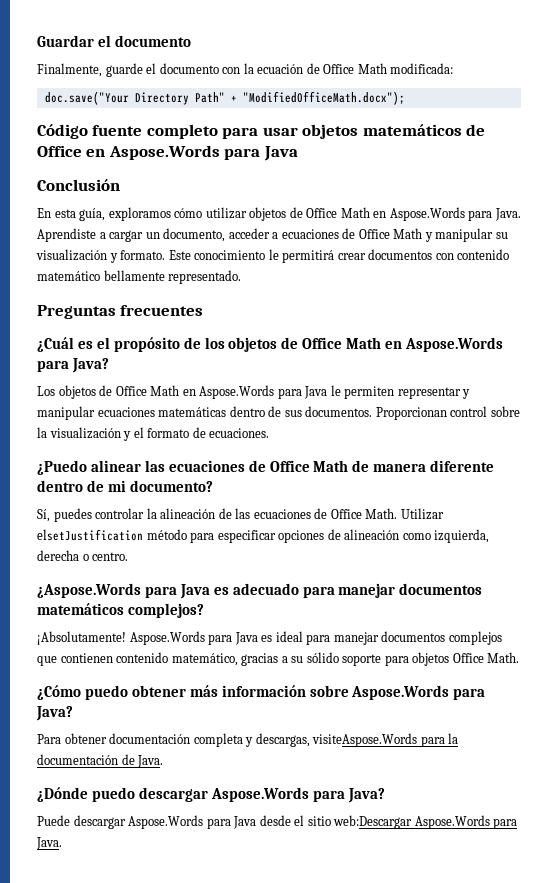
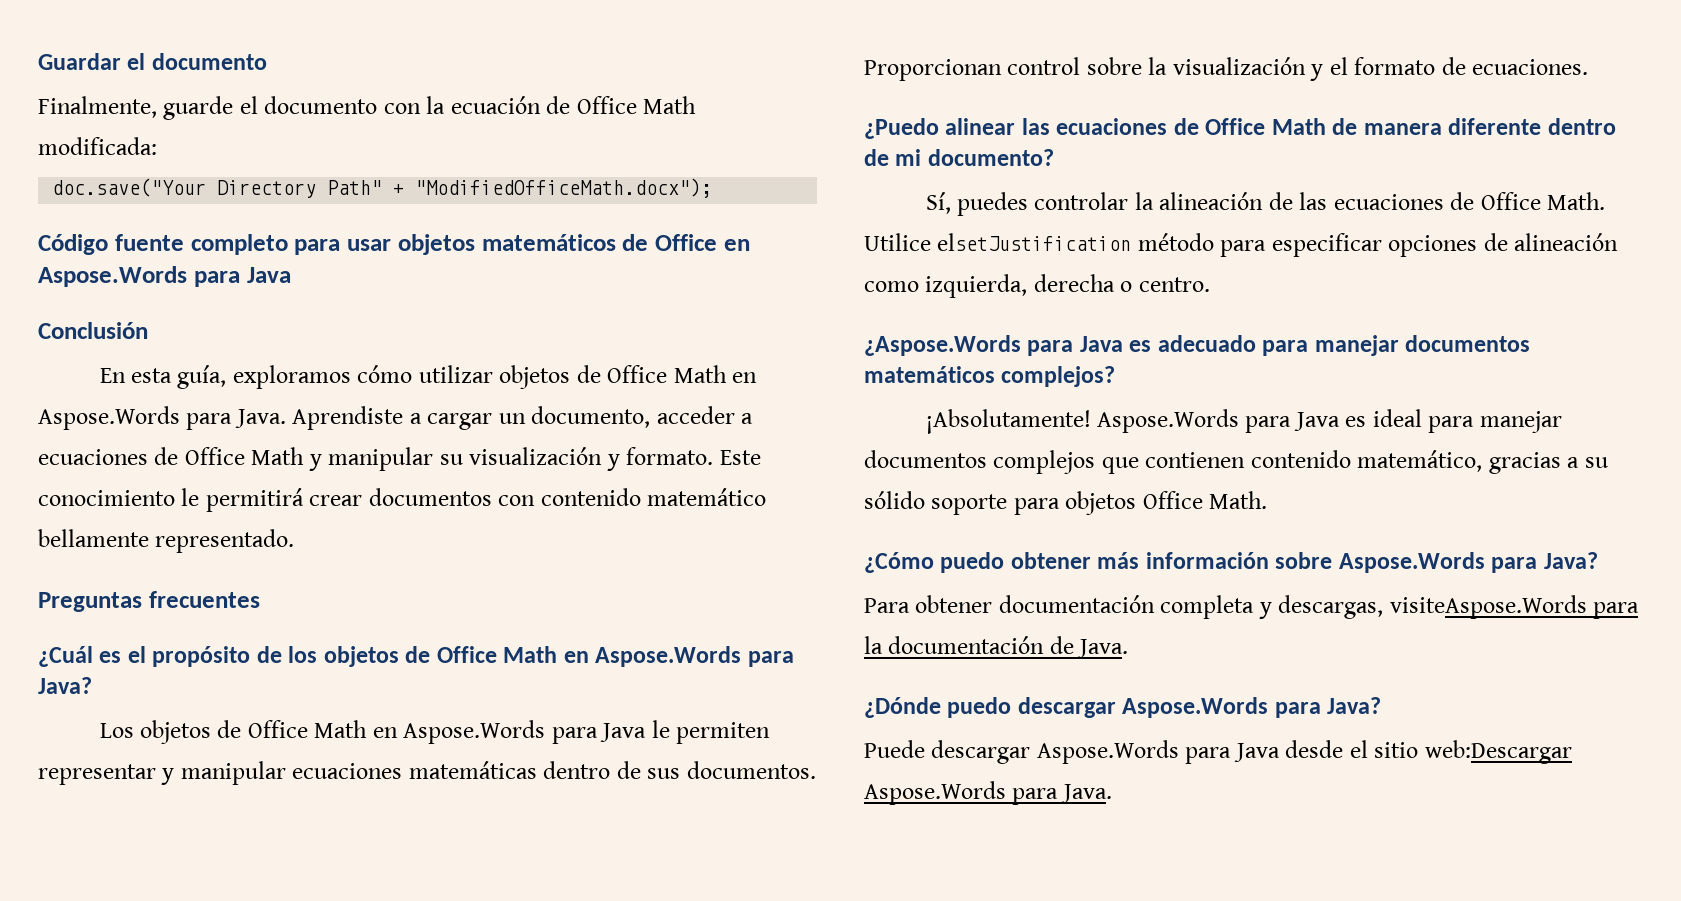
- Utilizar elsetJustification método para especificar opciones de alineación como izquierda, derecha o centro.
+ Utilice elsetJustification método para especificar opciones de alineación como izquierda, derecha o centro.

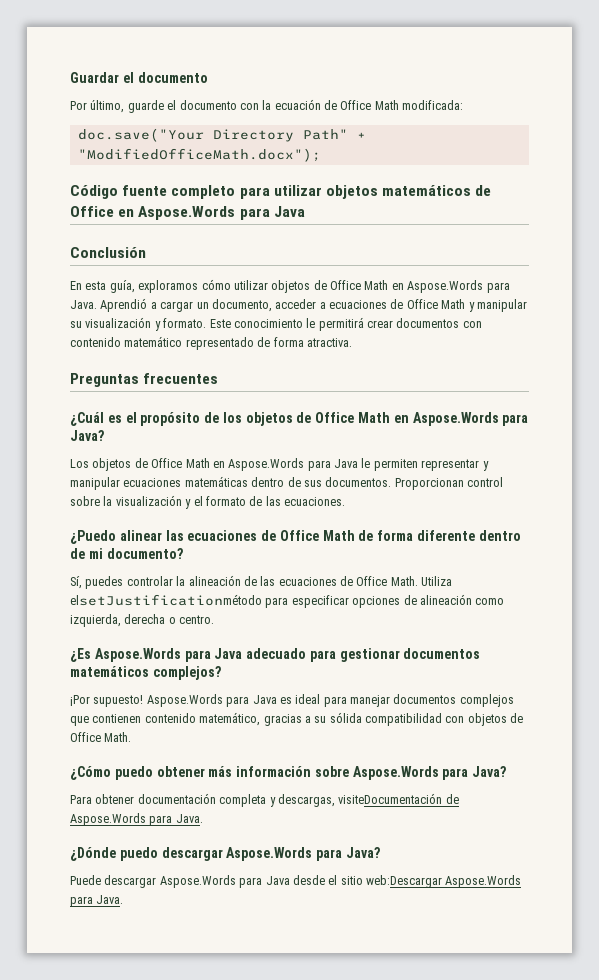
- Finalmente, guarde el documento con la ecuación de Office Math modificada:
+ Por último, guarde el documento con la ecuación de Office Math modificada:
- Código fuente completo para usar objetos matemáticos de Office en Aspose.Words para Java
+ Código fuente completo para utilizar objetos matemáticos de Office en Aspose.Words para Java
- Aprendiste a cargar un documento, acceder a ecuaciones de Office Math y manipular su visualización y formato.
+ Aprendió a cargar un documento, acceder a ecuaciones de Office Math y manipular su visualización y formato.
- Este conocimiento le permitirá crear documentos con contenido matemático bellamente representado.
+ Este conocimiento le permitirá crear documentos con contenido matemático representado de forma atractiva.
- Proporcionan control sobre la visualización y el formato de ecuaciones.
+ Proporcionan control sobre la visualización y el formato de las ecuaciones.
- ¿Puedo alinear las ecuaciones de Office Math de manera diferente dentro de mi documento?
+ ¿Puedo alinear las ecuaciones de Office Math de forma diferente dentro de mi documento?
- Utilice elsetJustification método para especificar opciones de alineación como izquierda, derecha o centro.
+ Utiliza elsetJustificationmétodo para especificar opciones de alineación como izquierda, derecha o centro.
- ¿Aspose.Words para Java es adecuado para manejar documentos matemáticos complejos?
+ ¿Es Aspose.Words para Java adecuado para gestionar documentos matemáticos complejos?
- ¡Absolutamente!
+ ¡Por supuesto!
- Aspose.Words para Java es ideal para manejar documentos complejos que contienen contenido matemático, gracias a su sólido soporte para objetos Office Math.
+ Aspose.Words para Java es ideal para manejar documentos complejos que contienen contenido matemático, gracias a su sólida compatibilidad con objetos de Office Math.
- Para obtener documentación completa y descargas, visiteAspose.Words para la documentación de Java.
+ Para obtener documentación completa y descargas, visiteDocumentación de Aspose.Words para Java.

